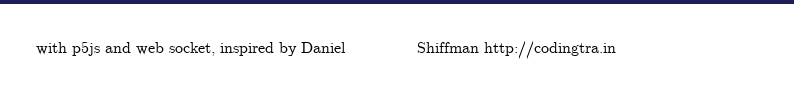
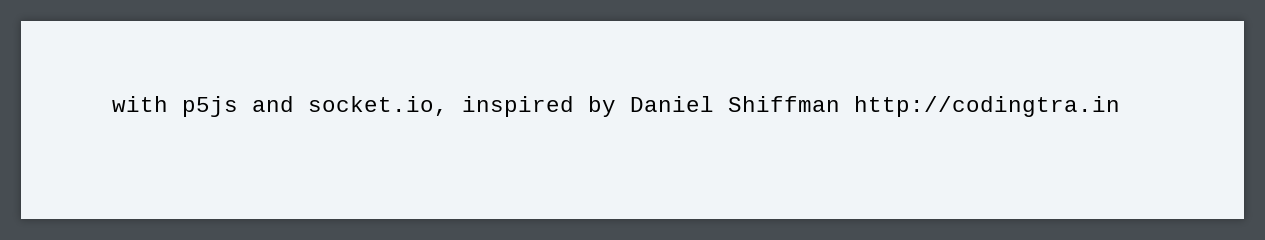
- with p5js and web socket, inspired by Daniel Shiffman http://codingtra.in
+ with p5js and socket.io, inspired by Daniel Shiffman http://codingtra.in

